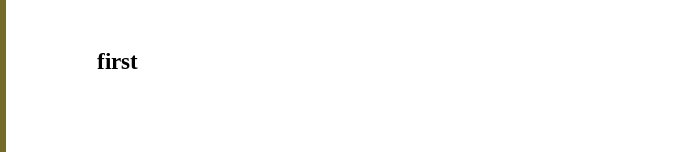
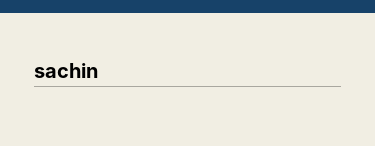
- first
+ sachin

